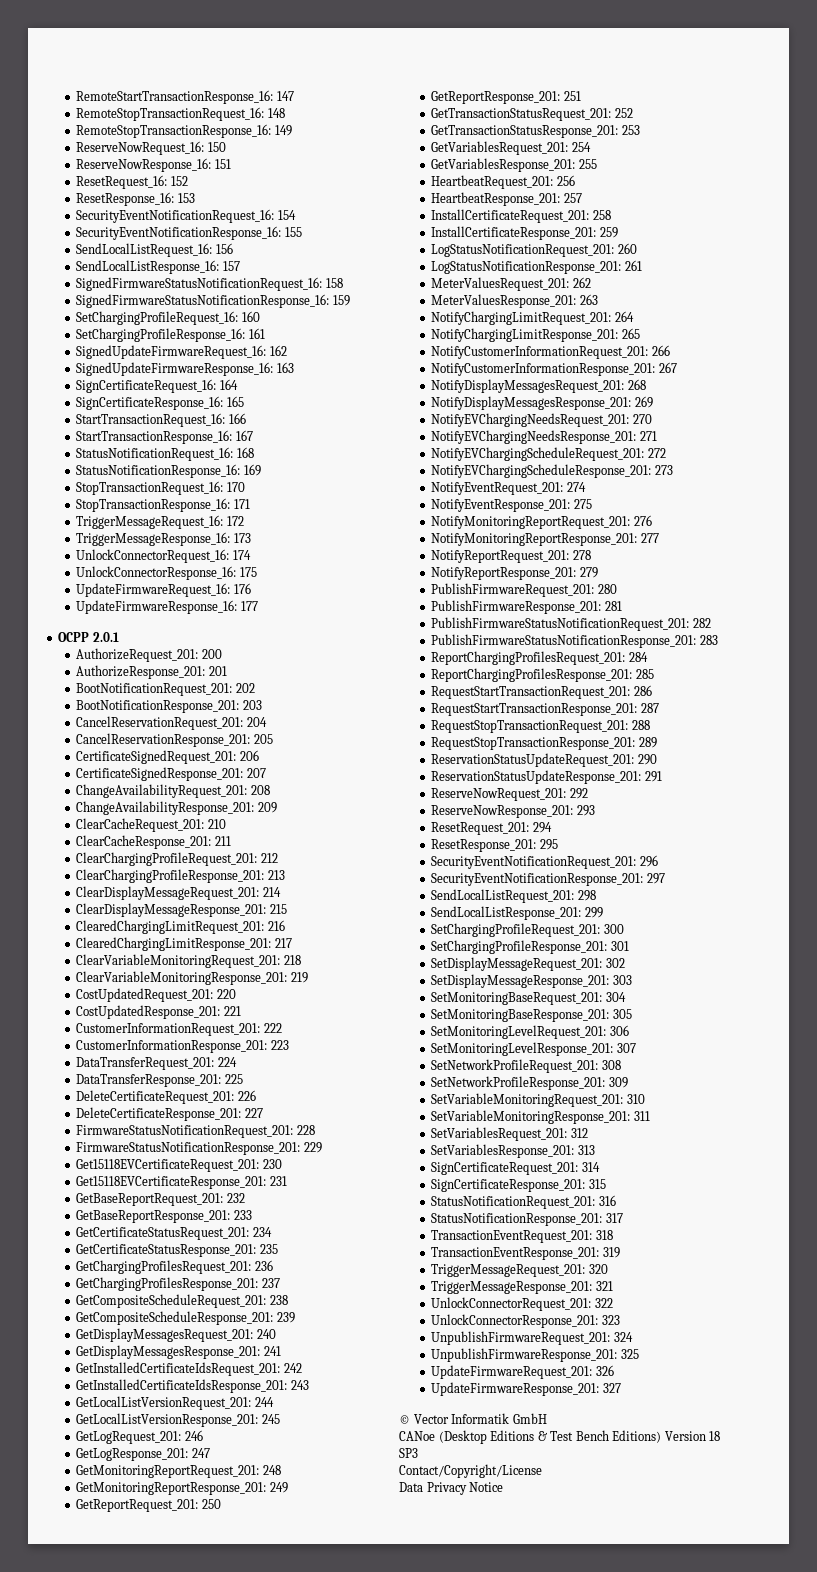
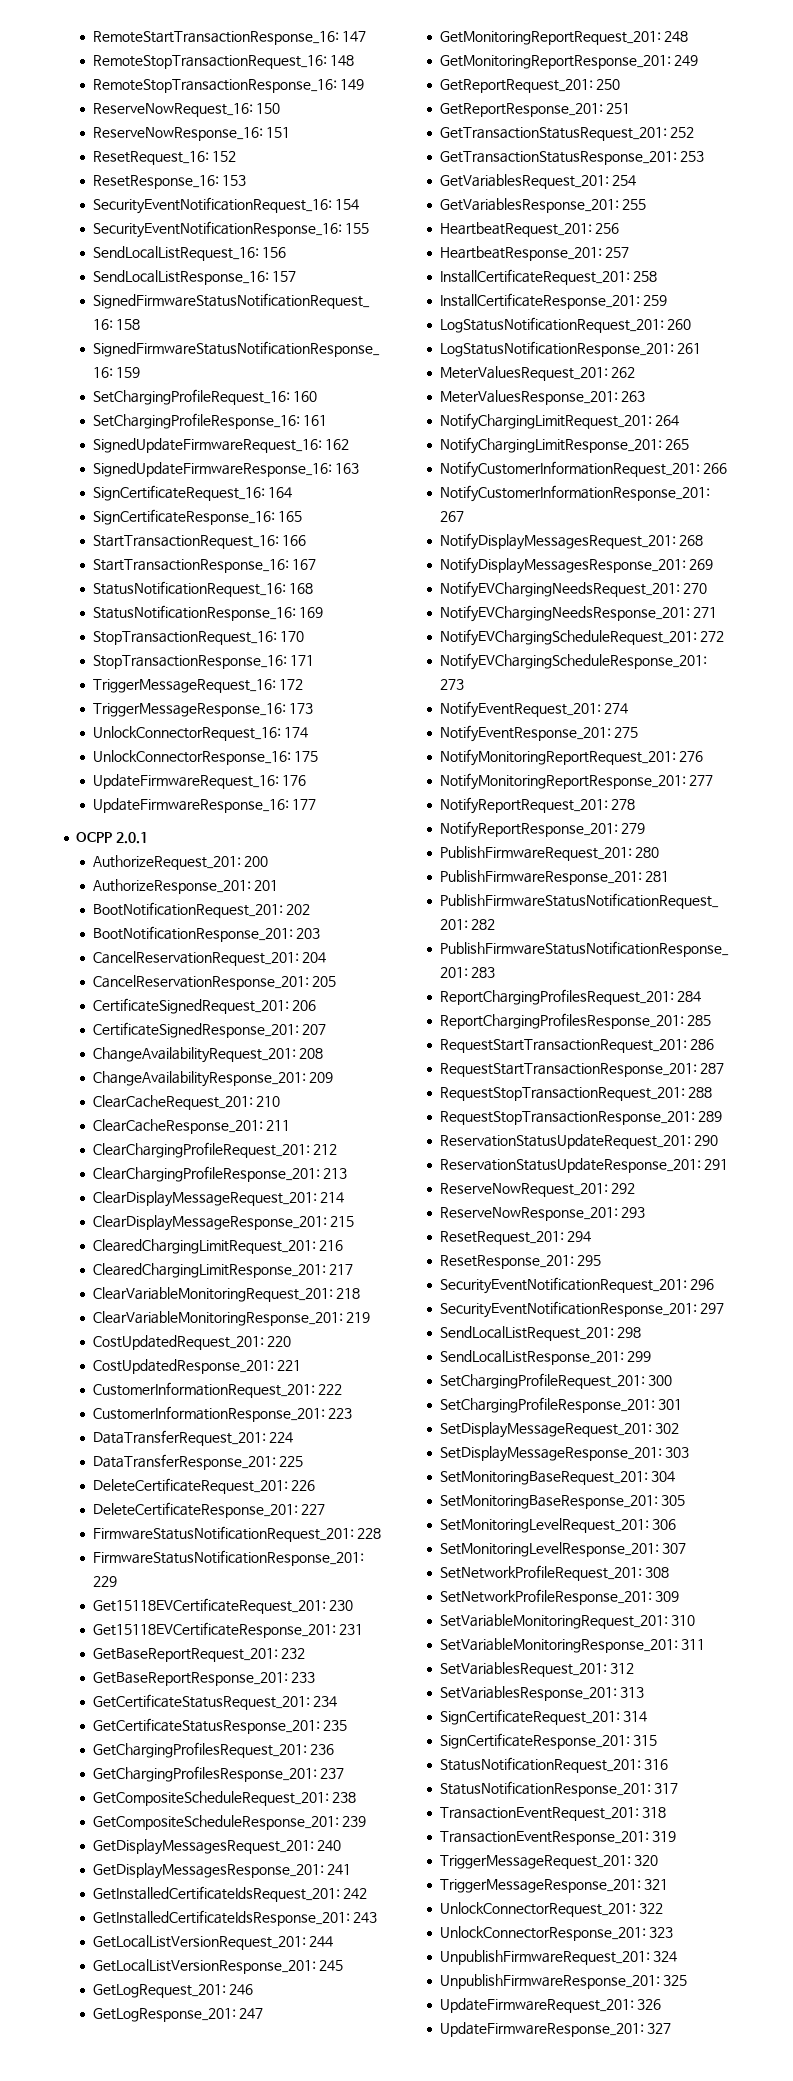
- © Vector Informatik GmbH
- CANoe (Desktop Editions & Test Bench Editions) Version 18 SP3
- Contact/Copyright/License
- Data Privacy Notice

